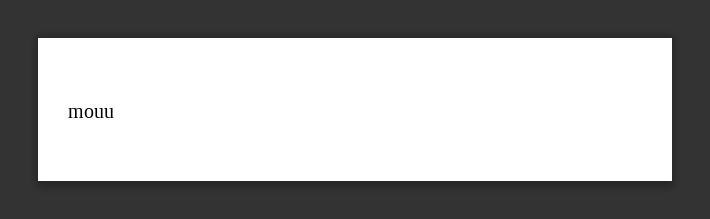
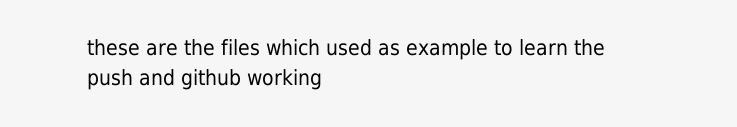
- mouu
+ these are the files which used as example to learn the push and github working

